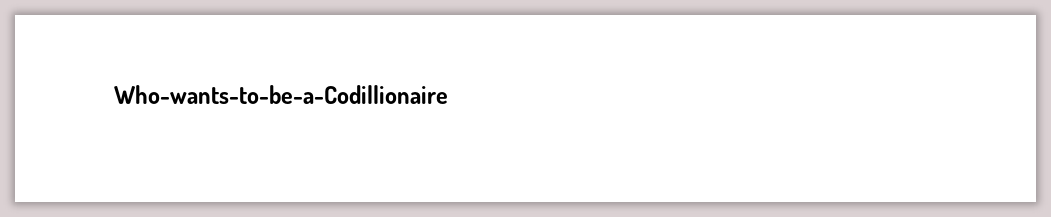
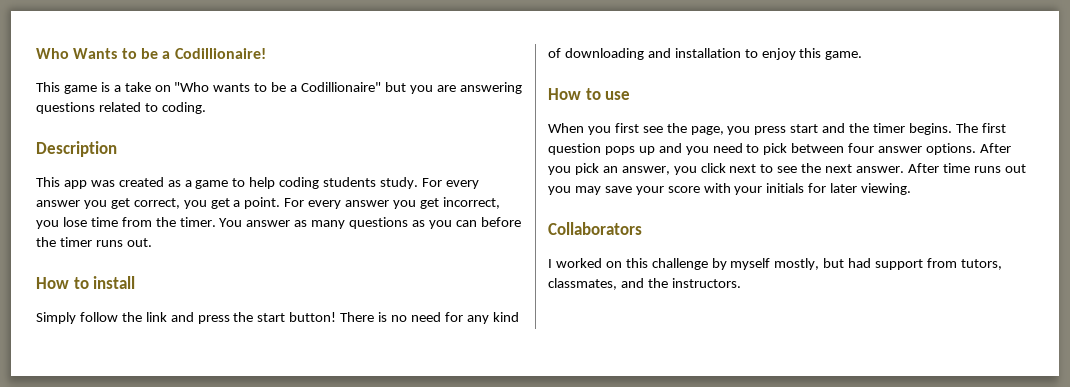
- Who-wants-to-be-a-Codillionaire
+ Who Wants to be a Codillionaire!
+ This game is a take on "Who wants to be a Codillionaire" but you are answering questions related to coding.
+ Description
+ This app was created as a game to help coding students study. For every answer you get correct, you get a point. For every answer you get incorrect, you lose time from the timer. You answer as many questions as you can before the timer runs out.
+ How to install
+ Simply follow the link and press the start button! There is no need for any kind of downloading and installation to enjoy this game.
+ How to use
+ When you first see the page, you press start and the timer begins. The first question pops up and you need to pick between four answer options. After you pick an answer, you click next to see the next answer. After time runs out you may save your score with your initials for later viewing.
+ Collaborators
+ I worked on this challenge by myself mostly, but had support from tutors, classmates, and the instructors.

